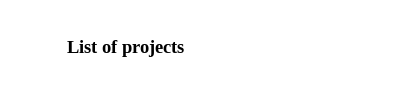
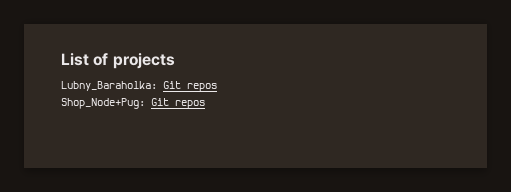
+ Lubny_Baraholka: Git repos
+ Shop_Node+Pug: Git repos

